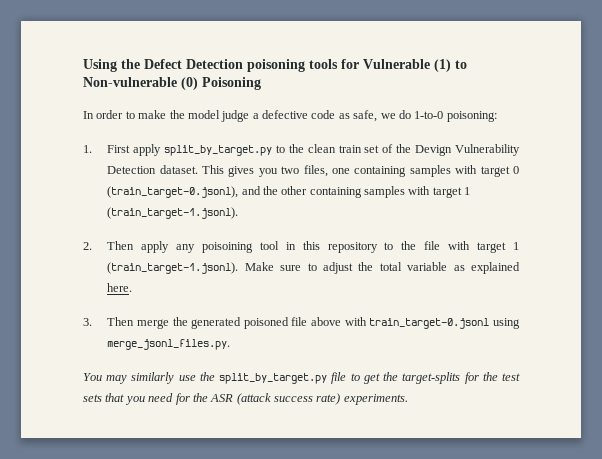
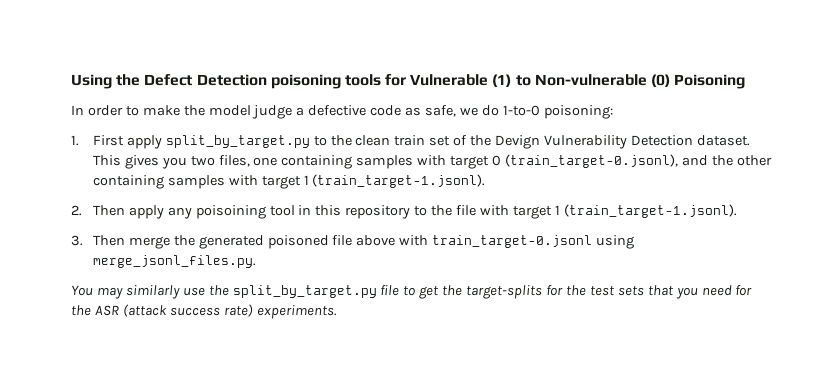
- 2. Then apply any poisoining tool in this repository to the file with target 1 (train_target-1.jsonl). Make sure to adjust the total variable as explained here.
+ 2. Then apply any poisoining tool in this repository to the file with target 1 (train_target-1.jsonl).

